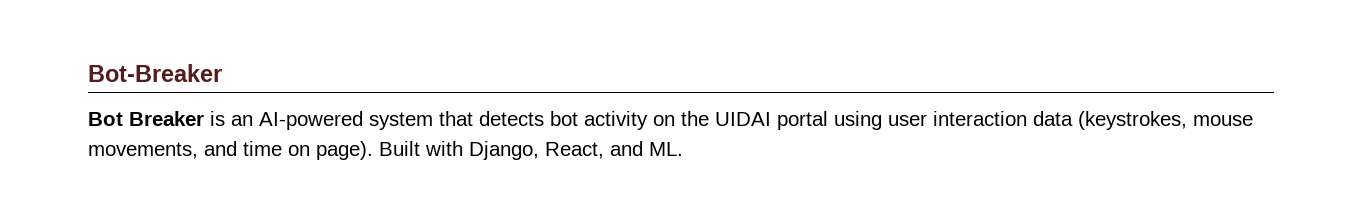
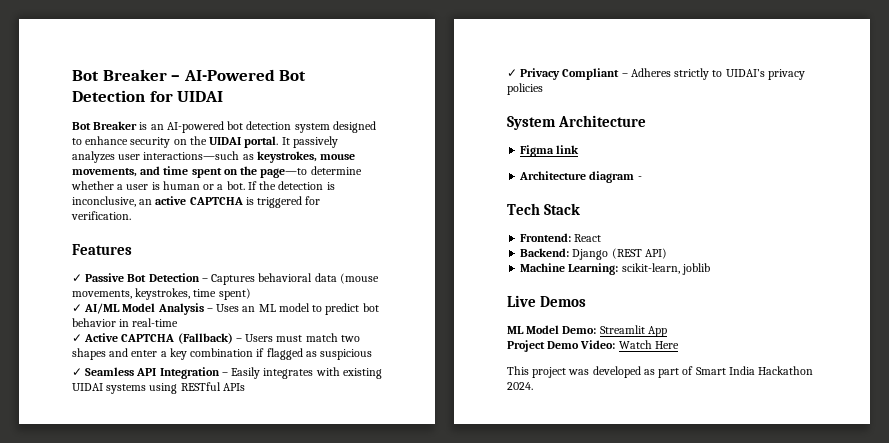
- Bot-Breaker
+ Bot Breaker – AI-Powered Bot Detection for UIDAI
- Bot Breaker is an AI-powered system that detects bot activity on the UIDAI portal using user interaction data (keystrokes, mouse movements, and time on page). Built with Django, React, and ML.
+ Bot Breaker is an AI-powered bot detection system designed to enhance security on the UIDAI portal. It passively analyzes user interactions—such as keystrokes, mouse movements, and time spent on the page—to determine whether a user is human or a bot. If the detection is inconclusive, an active CAPTCHA is triggered for verification.
+ Features
+ ✓ Passive Bot Detection – Captures behavioral data (mouse movements, keystrokes, time spent)
+ ✓ AI/ML Model Analysis – Uses an ML model to predict bot behavior in real-time
+ ✓ Active CAPTCHA (Fallback) – Users must match two shapes and enter a key combination if flagged as suspicious
+ ✓ Seamless API Integration – Easily integrates with existing UIDAI systems using RESTful APIs
+ ✓ Privacy Compliant – Adheres strictly to UIDAI’s privacy policies
+ System Architecture
+ Figma link
+ Architecture diagram -
+ Tech Stack
+ Frontend: React
+ Backend: Django (REST API)
+ Machine Learning: scikit-learn, joblib
+ Live Demos
+ ML Model Demo: Streamlit App
+ Project Demo Video: Watch Here
+ This project was developed as part of Smart India Hackathon 2024.

